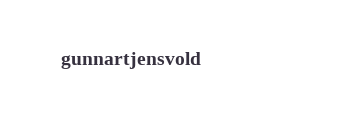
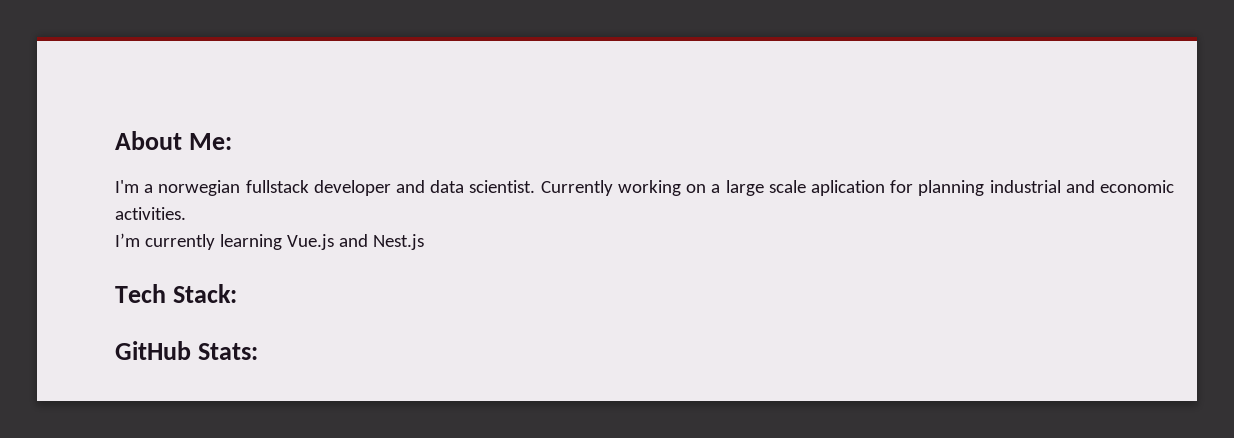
- gunnartjensvold
+ About Me:
+ I'm a norwegian fullstack developer and data scientist. Currently working on a large scale aplication for planning industrial and economic activities.
+ I’m currently learning Vue.js and Nest.js
+ Tech Stack:
+ GitHub Stats:

